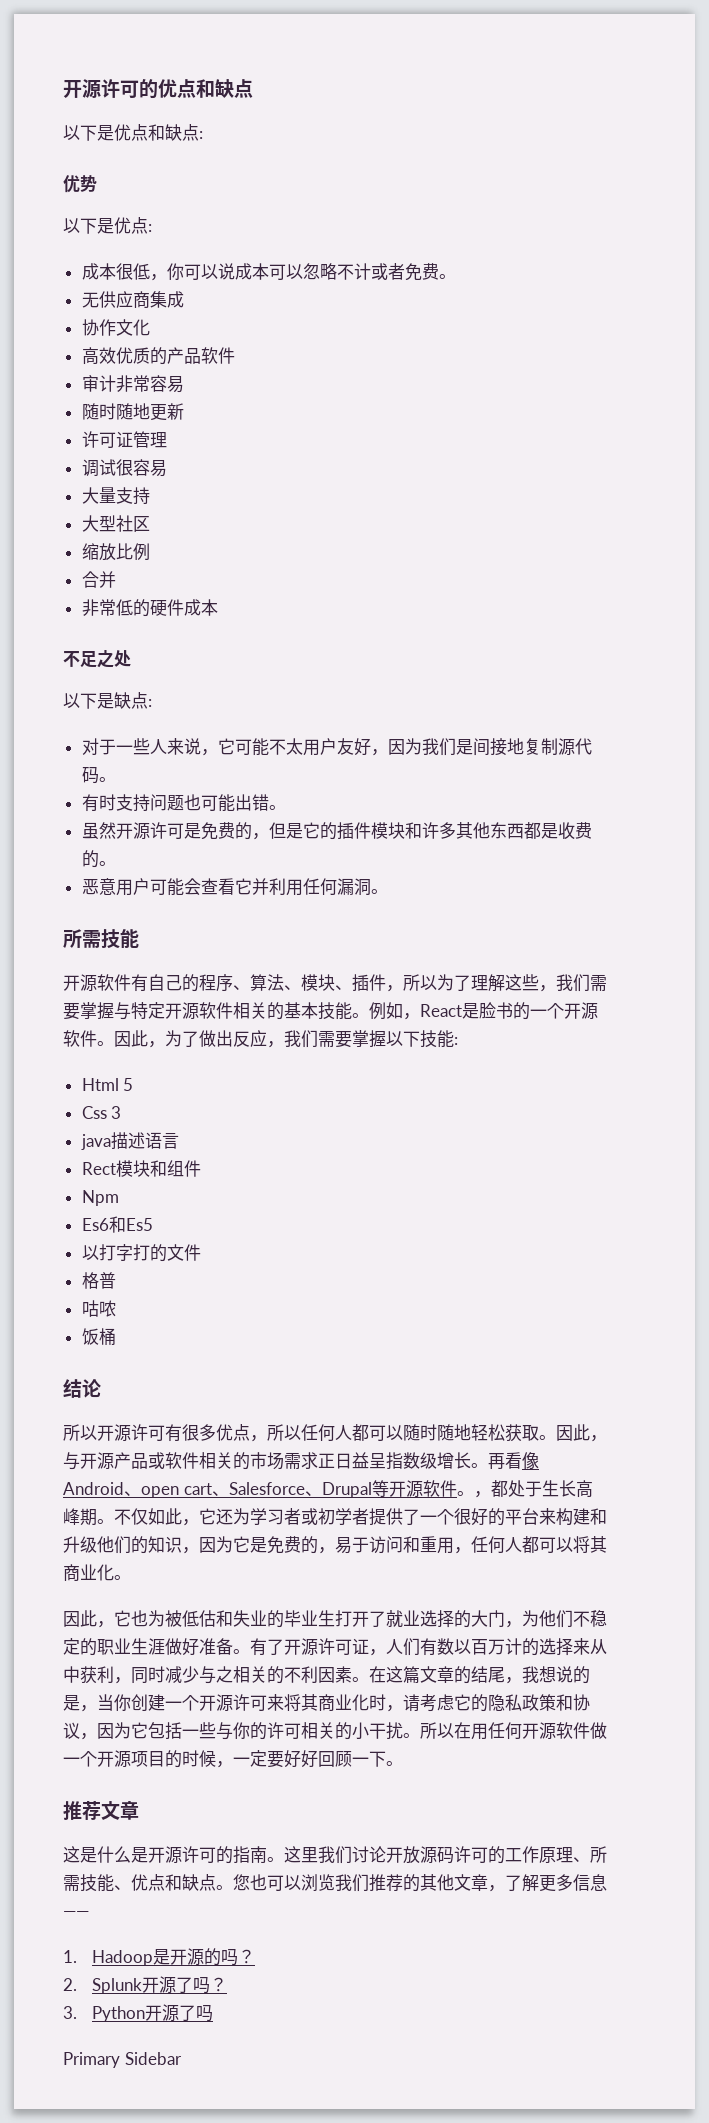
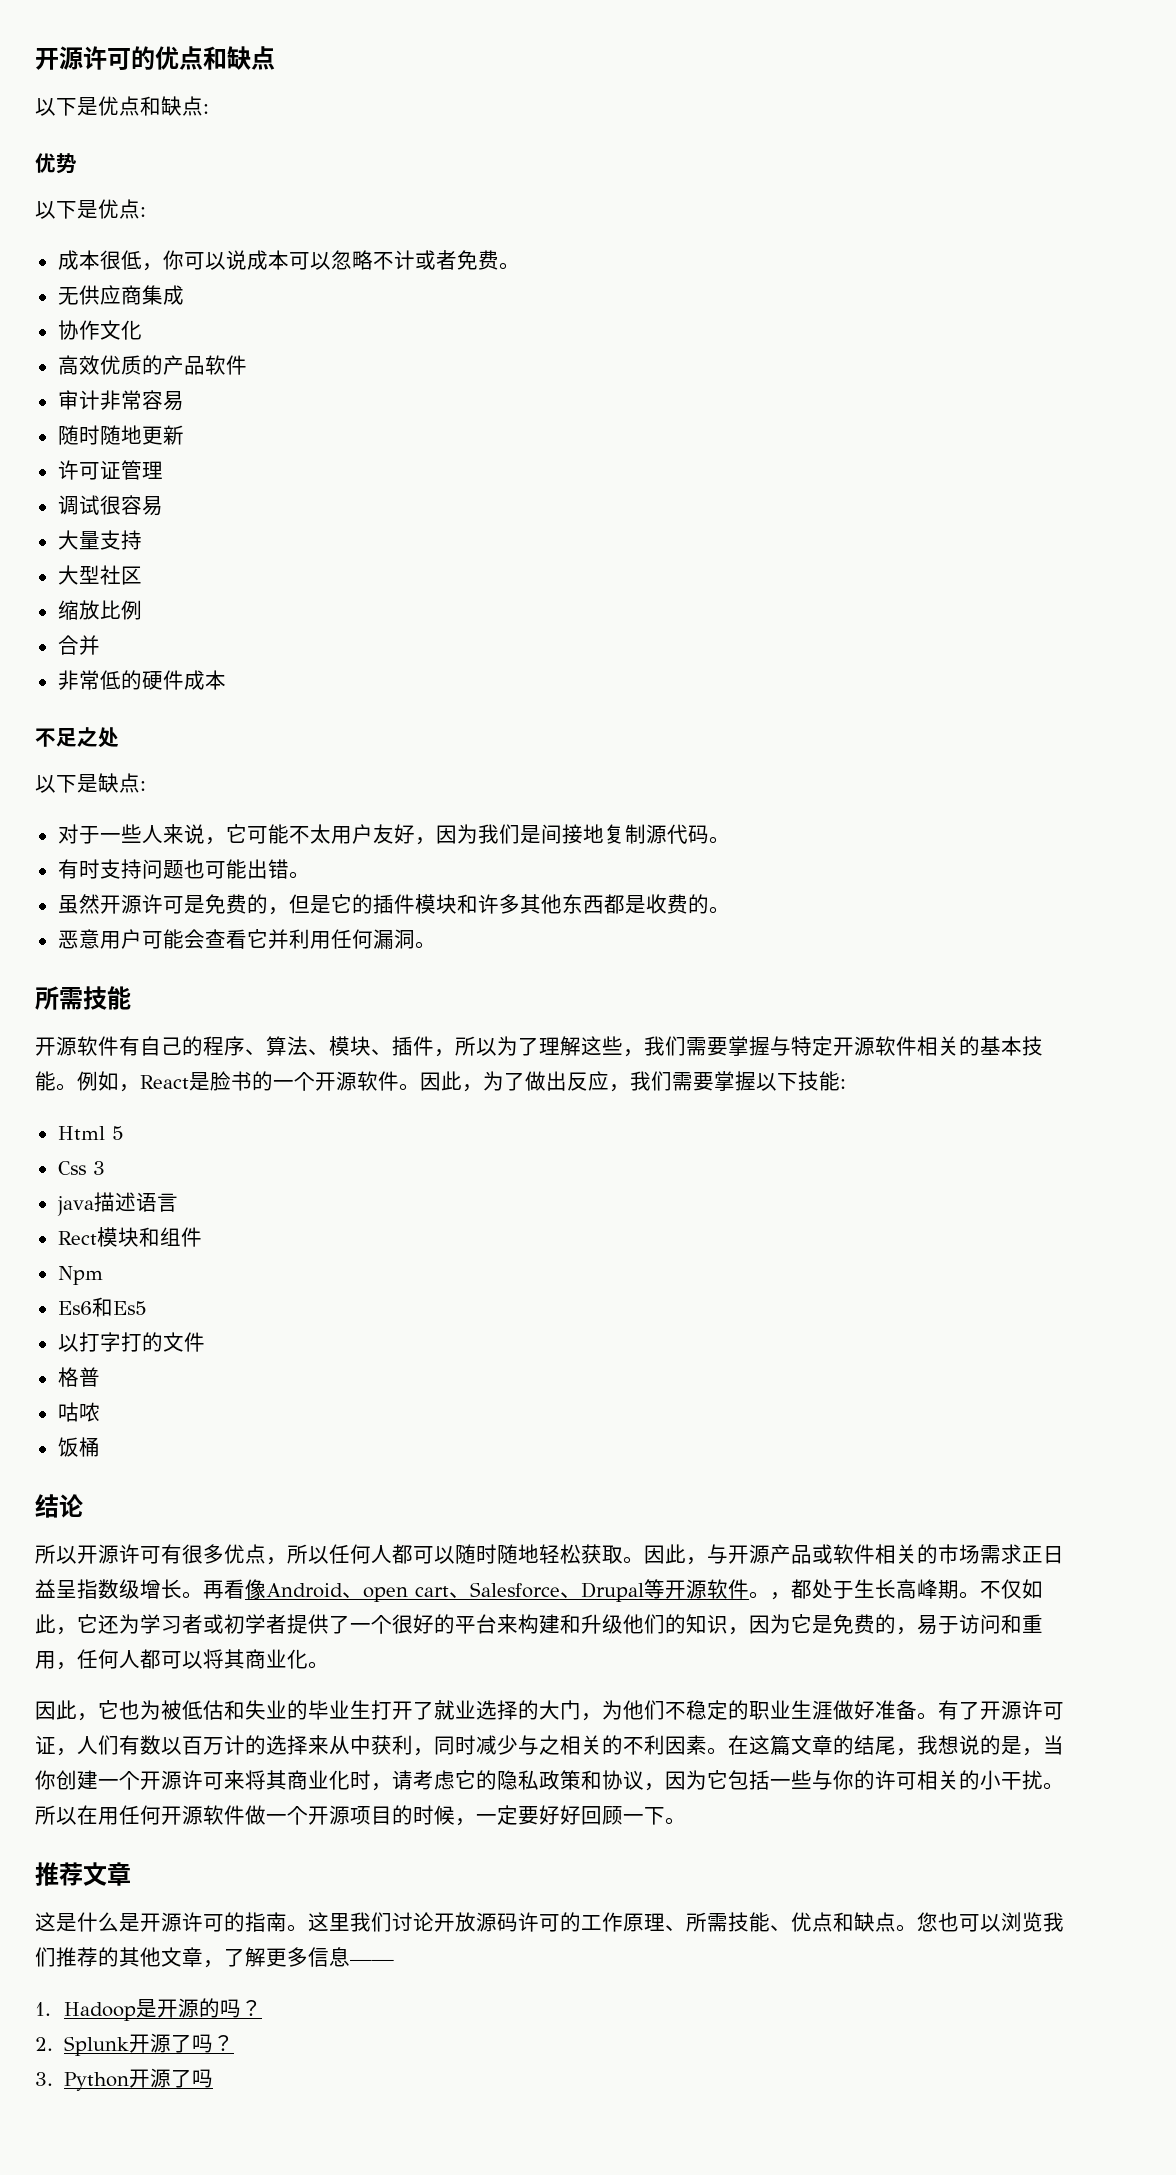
- Primary Sidebar

